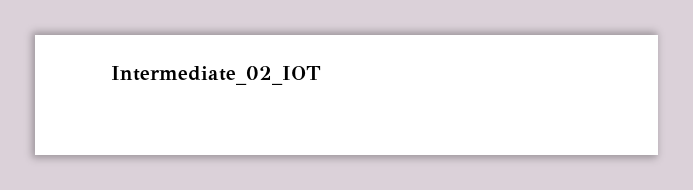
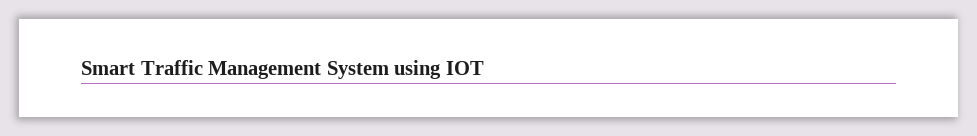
- Intermediate_02_IOT
+ Smart Traffic Management System using IOT

